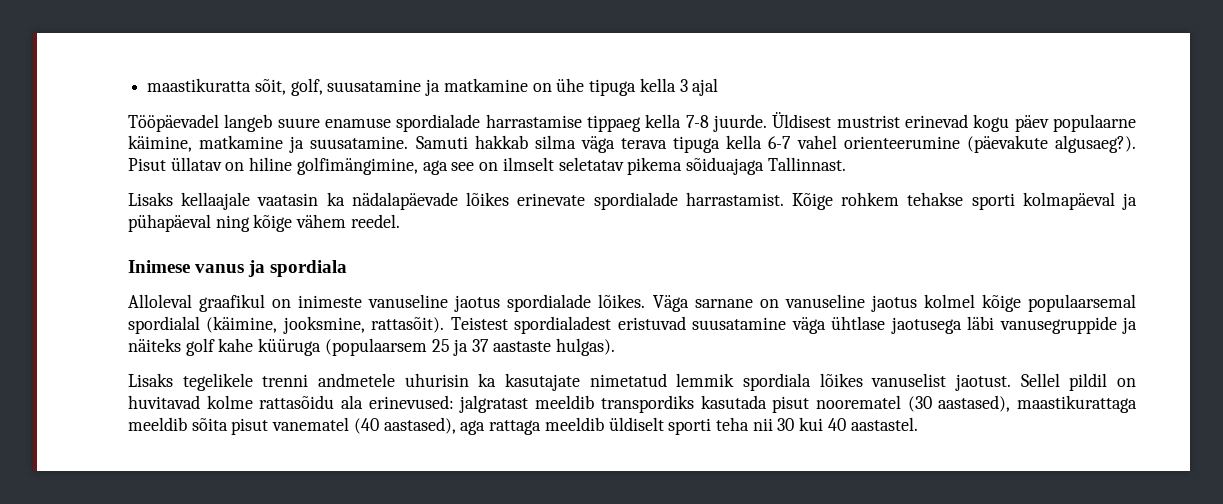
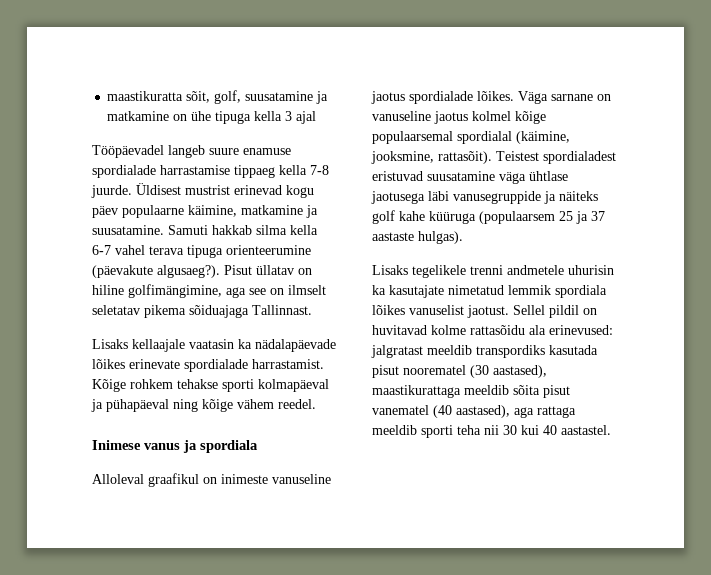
- Samuti hakkab silma väga terava tipuga kella 6-7 vahel orienteerumine (päevakute algusaeg?).
+ Samuti hakkab silma kella 6-7 vahel terava tipuga orienteerumine (päevakute algusaeg?).
- Sellel pildil on huvitavad kolme rattasõidu ala erinevused: jalgratast meeldib transpordiks kasutada pisut noorematel (30 aastased), maastikurattaga meeldib sõita pisut vanematel (40 aastased), aga rattaga meeldib üldiselt sporti teha nii 30 kui 40 aastastel.
+ Sellel pildil on huvitavad kolme rattasõidu ala erinevused: jalgratast meeldib transpordiks kasutada pisut noorematel (30 aastased), maastikurattaga meeldib sõita pisut vanematel (40 aastased), aga rattaga meeldib sporti teha nii 30 kui 40 aastastel.

